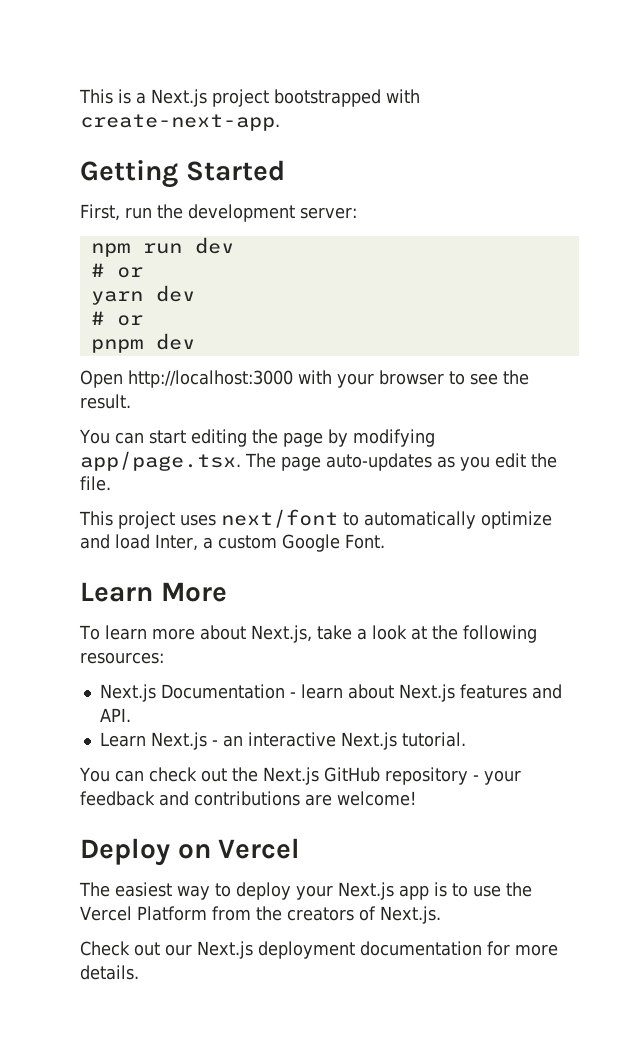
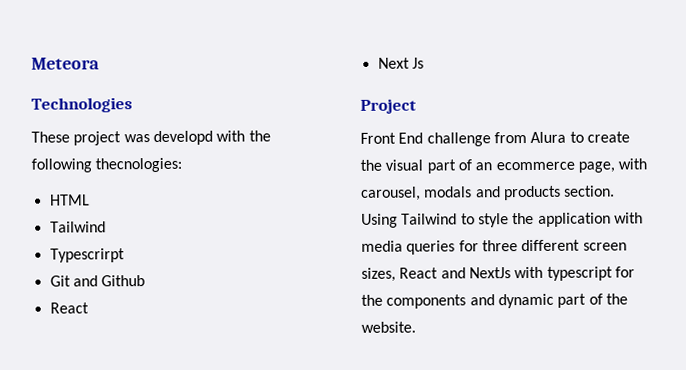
- This is a Next.js project bootstrapped with create-next-app.
- Getting Started
- First, run the development server:
- npm run dev
- # or
- yarn dev
- # or
- pnpm dev
- Open http://localhost:3000 with your browser to see the result.
- You can start editing the page by modifying app/page.tsx. The page auto-updates as you edit the file.
- This project uses next/font to automatically optimize and load Inter, a custom Google Font.
- Learn More
- To learn more about Next.js, take a look at the following resources:
- Next.js Documentation - learn about Next.js features and API.
- Learn Next.js - an interactive Next.js tutorial.
- You can check out the Next.js GitHub repository - your feedback and contributions are welcome!
- Deploy on Vercel
- The easiest way to deploy your Next.js app is to use the Vercel Platform from the creators of Next.js.
- Check out our Next.js deployment documentation for more details.
+ Meteora
+ Technologies
+ These project was developd with the following thecnologies:
+ HTML
+ Tailwind
+ Typescrirpt
+ Git and Github
+ React
+ Next Js
+ Project
+ Front End challenge from Alura to create the visual part of an ecommerce page, with carousel, modals and products section. Using Tailwind to style the application with media queries for three different screen sizes, React and NextJs with typescript for the components and dynamic part of the website.

